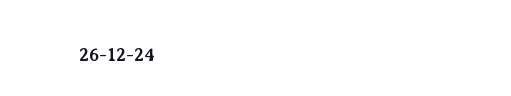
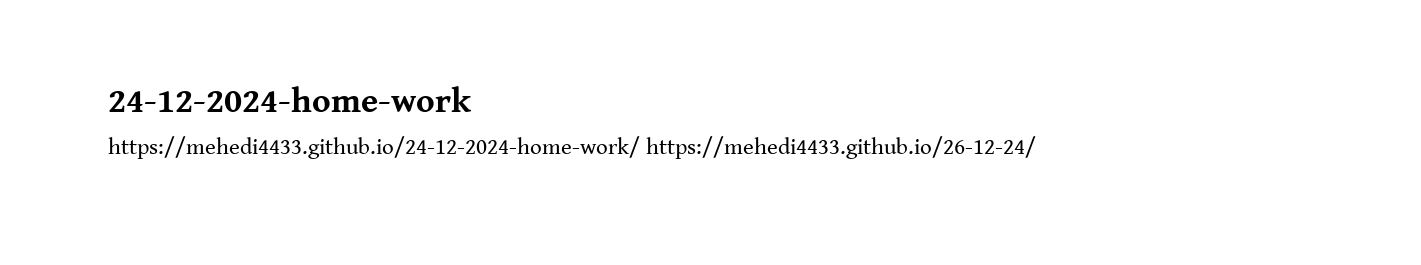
- 26-12-24
+ 24-12-2024-home-work
+ https://mehedi4433.github.io/24-12-2024-home-work/ https://mehedi4433.github.io/26-12-24/

